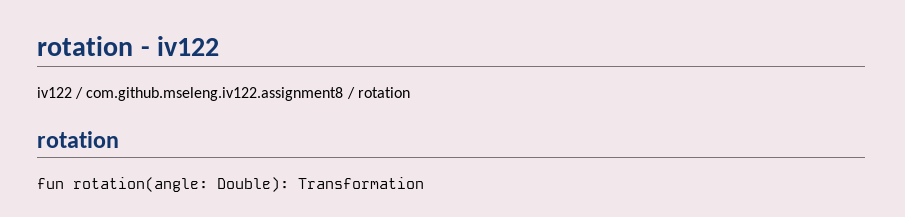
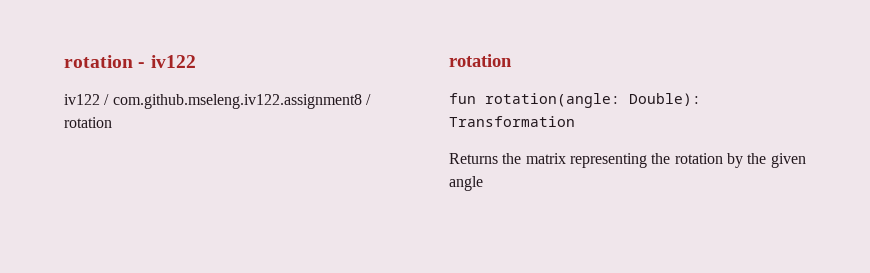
+ Returns the matrix representing the rotation by the given angle

